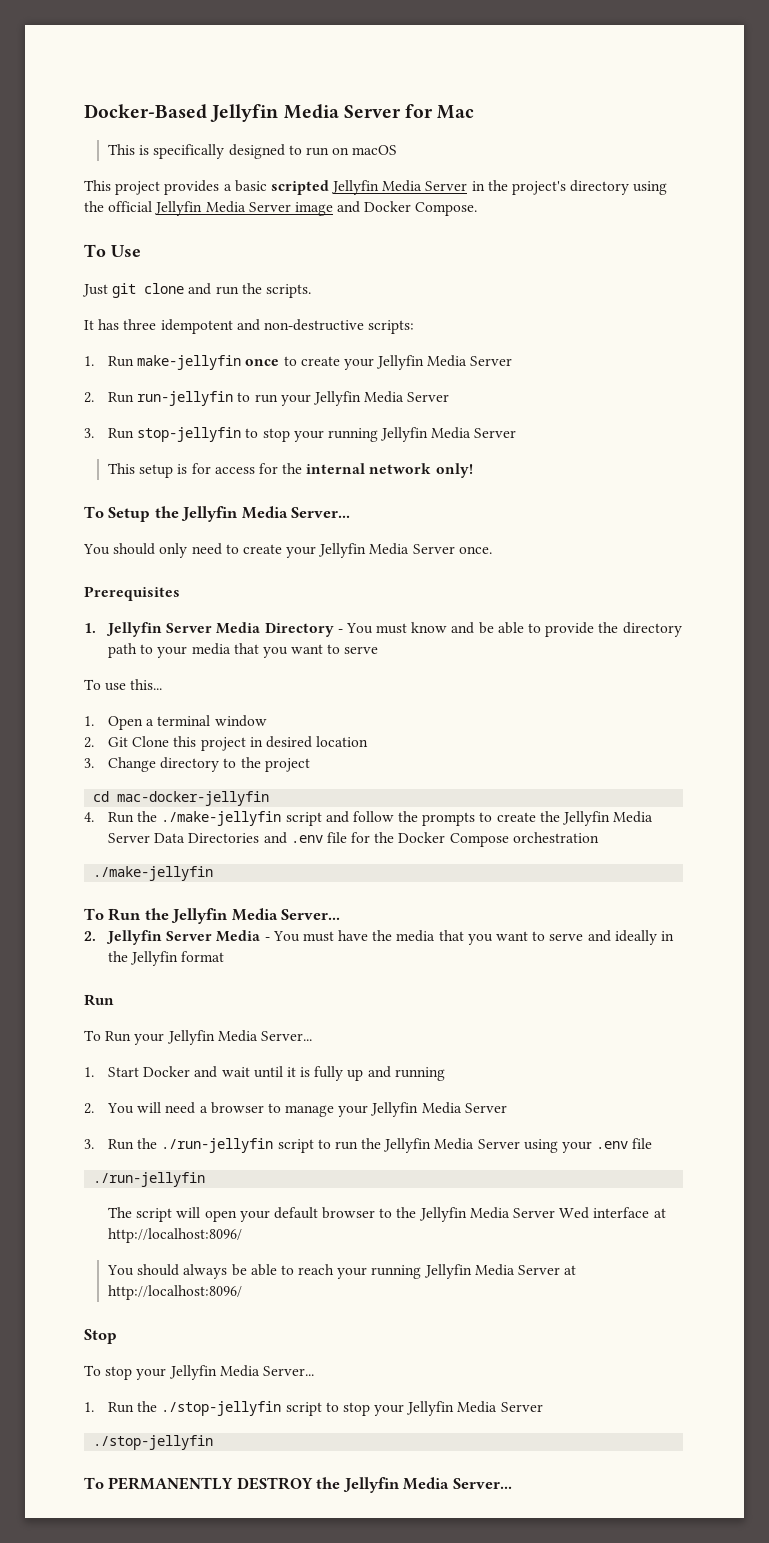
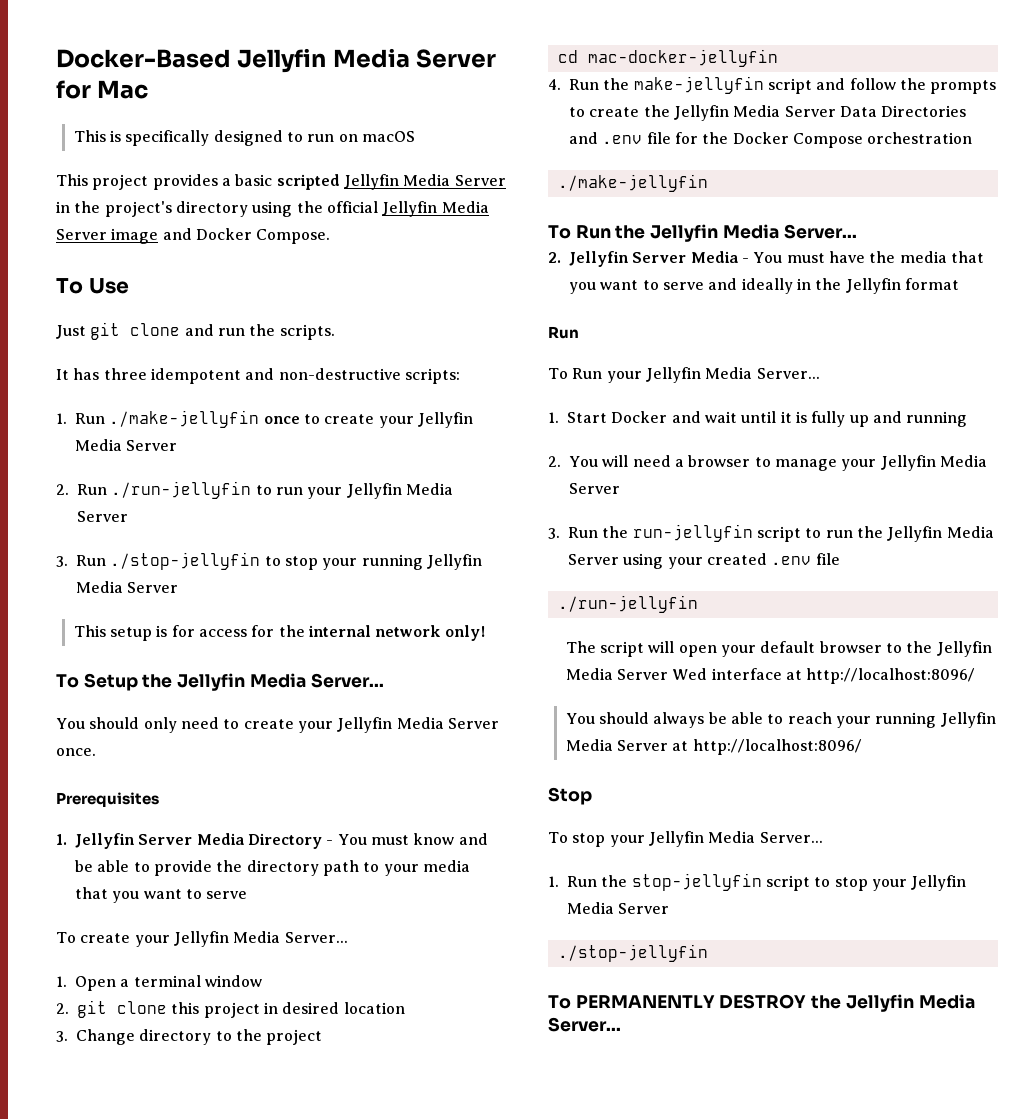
- 1. Run make-jellyfin once to create your Jellyfin Media Server
+ 1. Run ./make-jellyfin once to create your Jellyfin Media Server
- 2. Run run-jellyfin to run your Jellyfin Media Server
+ 2. Run ./run-jellyfin to run your Jellyfin Media Server
- 3. Run stop-jellyfin to stop your running Jellyfin Media Server
+ 3. Run ./stop-jellyfin to stop your running Jellyfin Media Server
- To use this...
+ To create your Jellyfin Media Server...
- 2. Git Clone this project in desired location
+ 2. git clone this project in desired location
- 4. Run the ./make-jellyfin script and follow the prompts to create the Jellyfin Media Server Data Directories and .env file for the Docker Compose orchestration
+ 4. Run the make-jellyfin script and follow the prompts to create the Jellyfin Media Server Data Directories and .env file for the Docker Compose orchestration
- 3. Run the ./run-jellyfin script to run the Jellyfin Media Server using your .env file
+ 3. Run the run-jellyfin script to run the Jellyfin Media Server using your created .env file
- 1. Run the ./stop-jellyfin script to stop your Jellyfin Media Server
+ 1. Run the stop-jellyfin script to stop your Jellyfin Media Server

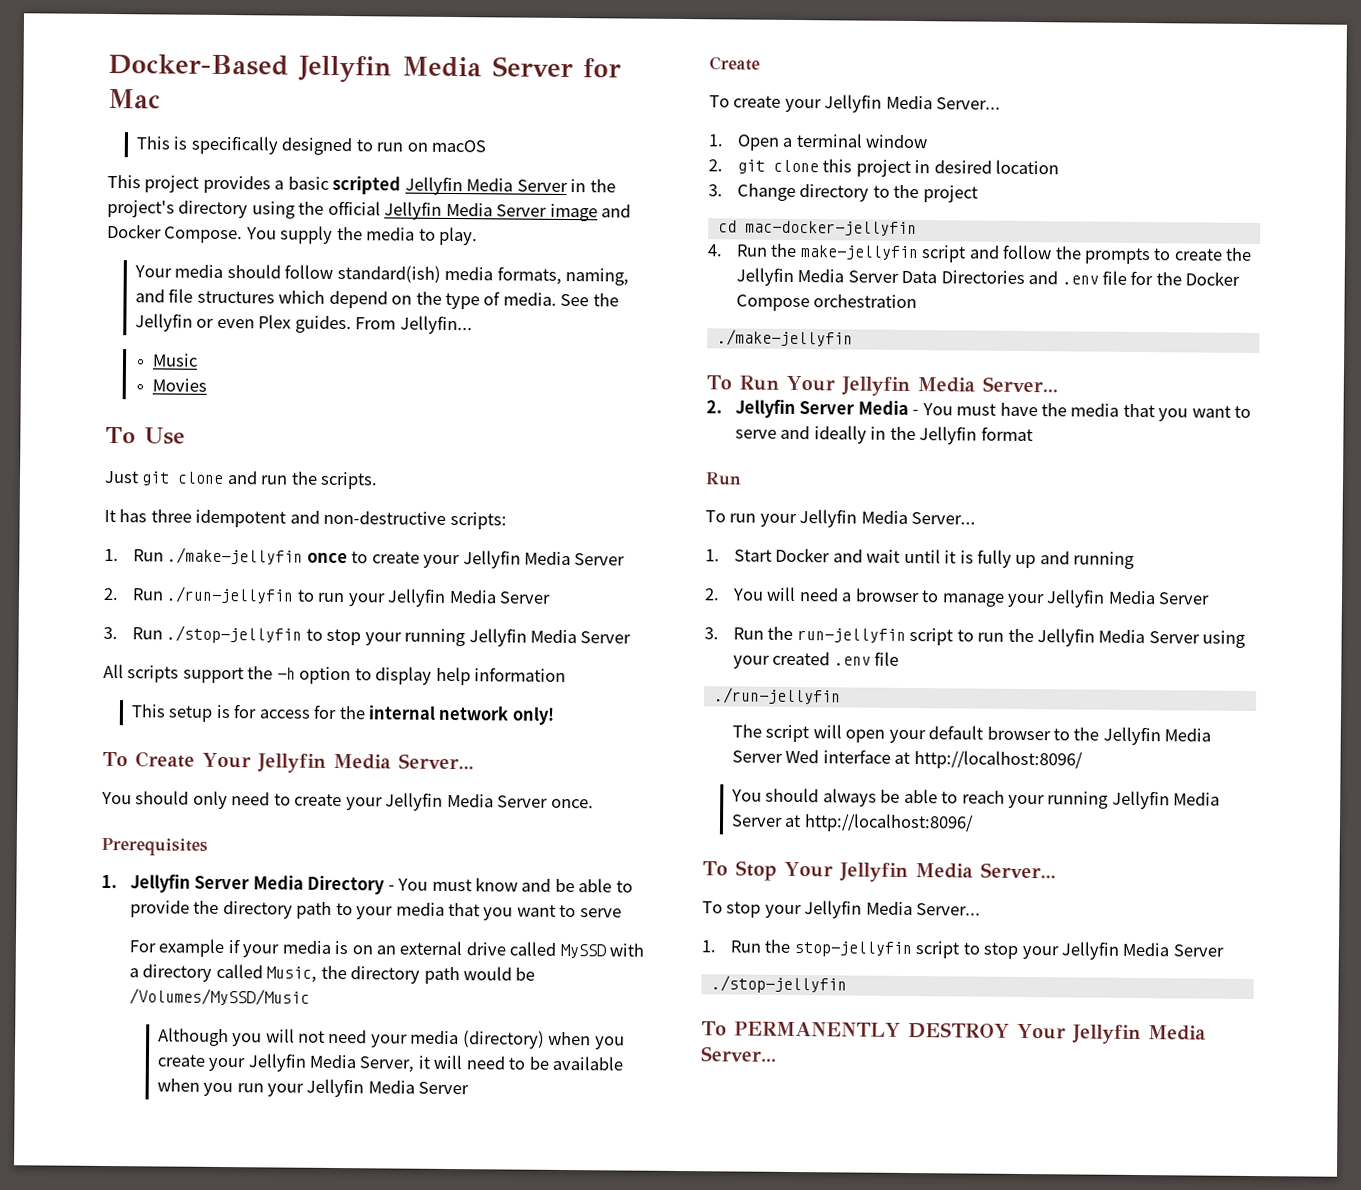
+ You supply the media to play.
+ Your media should follow standard(ish) media formats, naming, and file structures which depend on the type of media. See the Jellyfin or even Plex guides. From Jellyfin...
+ Music
+ Movies
+ All scripts support the -h option to display help information
- To Setup the Jellyfin Media Server...
+ To Create Your Jellyfin Media Server...
+ For example if your media is on an external drive called MySSD with a directory called Music, the directory path would be /Volumes/MySSD/Music
+ Although you will not need your media (directory) when you create your Jellyfin Media Server, it will need to be available when you run your Jellyfin Media Server
+ Create
- To Run the Jellyfin Media Server...
+ To Run Your Jellyfin Media Server...
- To Run your Jellyfin Media Server...
+ To run your Jellyfin Media Server...
- Stop
+ To Stop Your Jellyfin Media Server...
- To PERMANENTLY DESTROY the Jellyfin Media Server...
+ To PERMANENTLY DESTROY Your Jellyfin Media Server...

